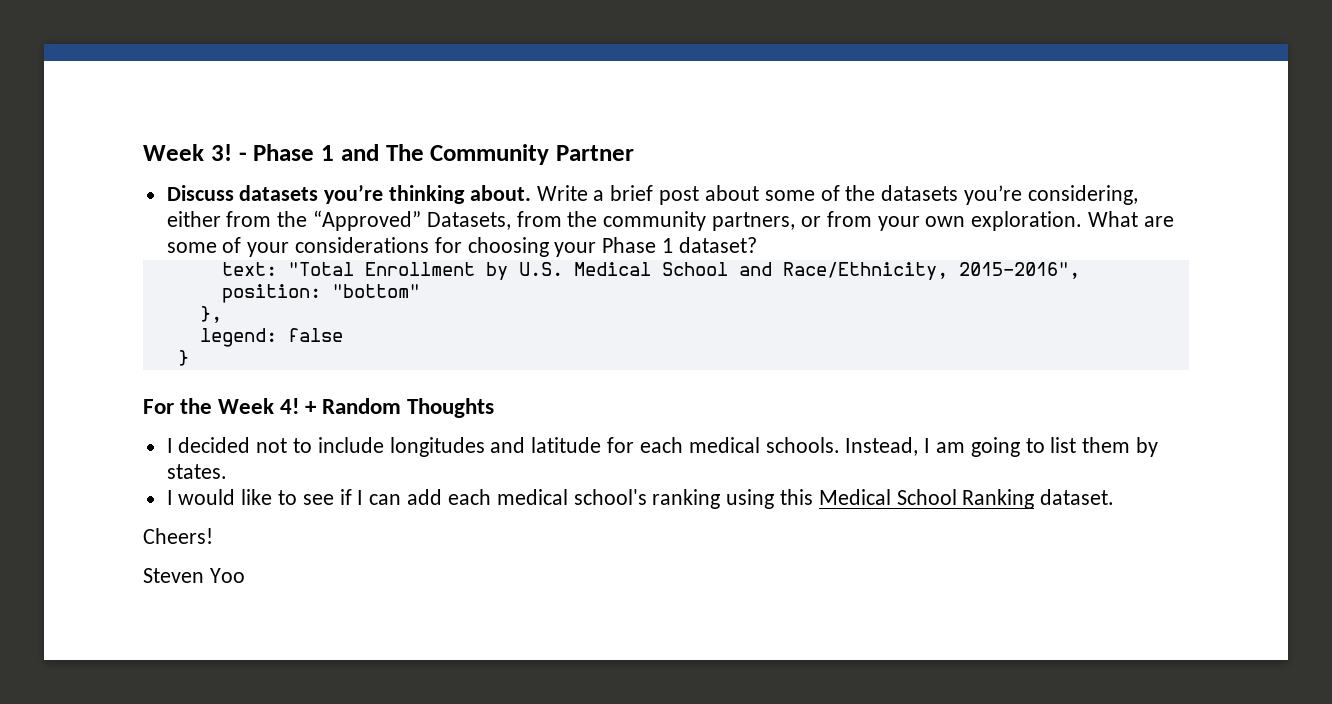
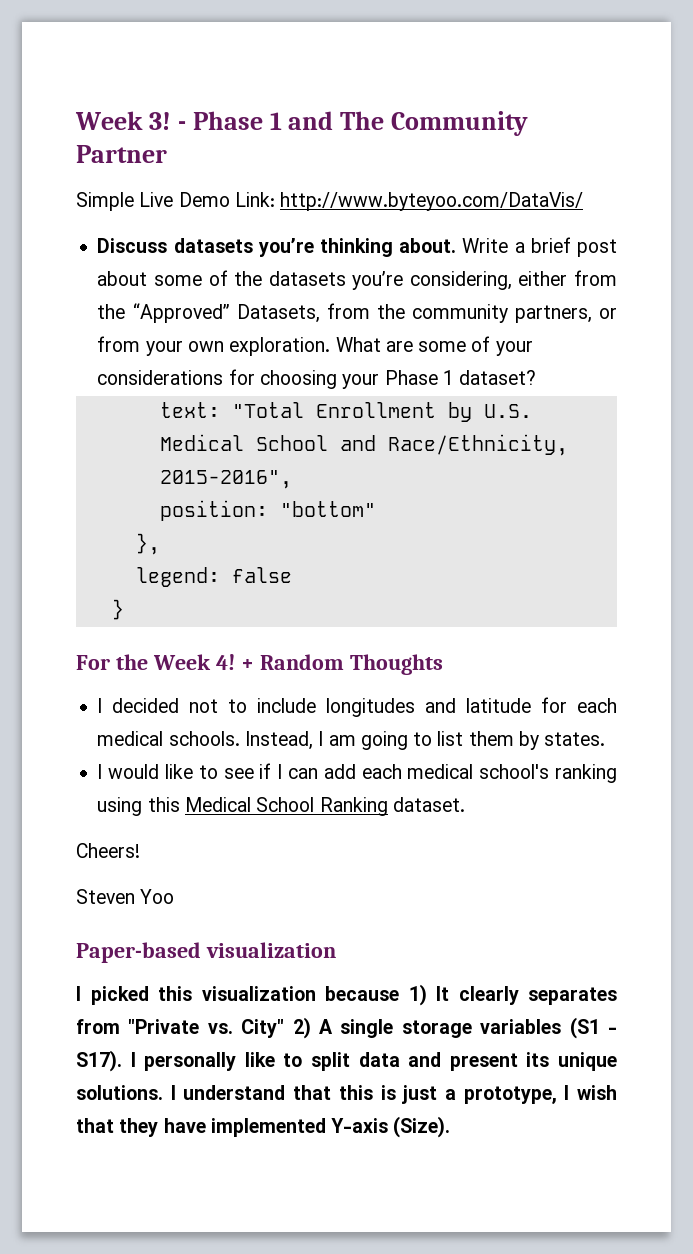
+ Simple Live Demo Link: http://www.byteyoo.com/DataVis/
+ Paper-based visualization
+ I picked this visualization because 1) It clearly separates from "Private vs. City" 2) A single storage variables (S1 - S17). I personally like to split data and present its unique solutions. I understand that this is just a prototype, I wish that they have implemented Y-axis (Size).

